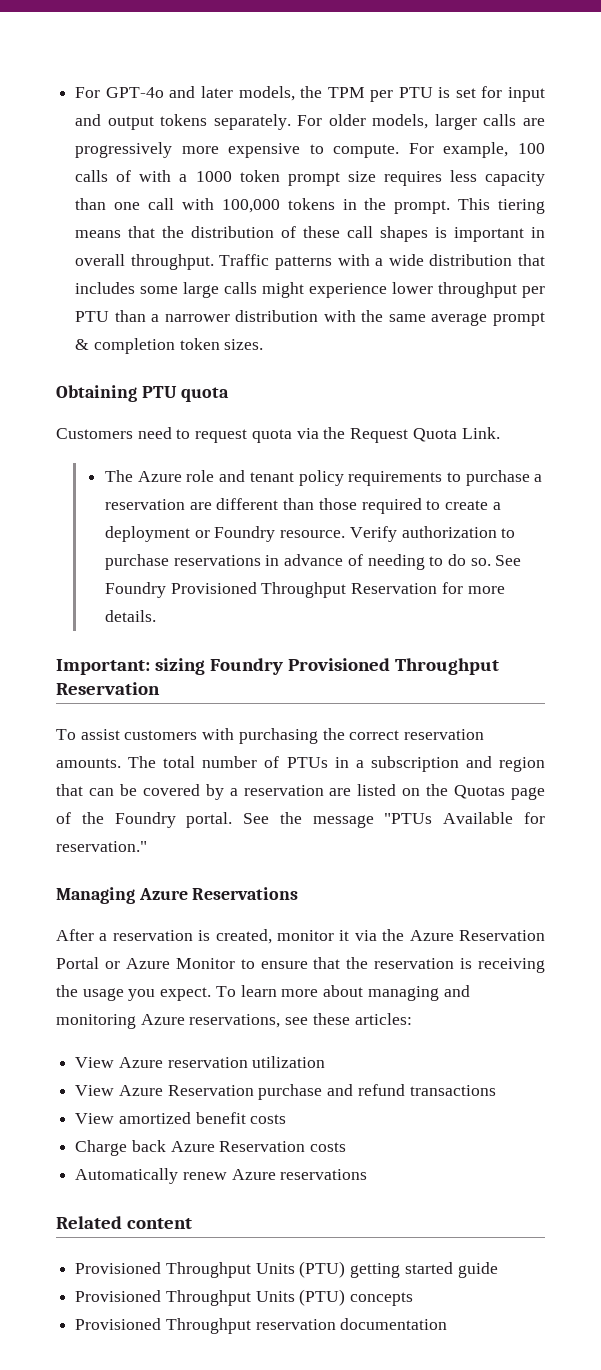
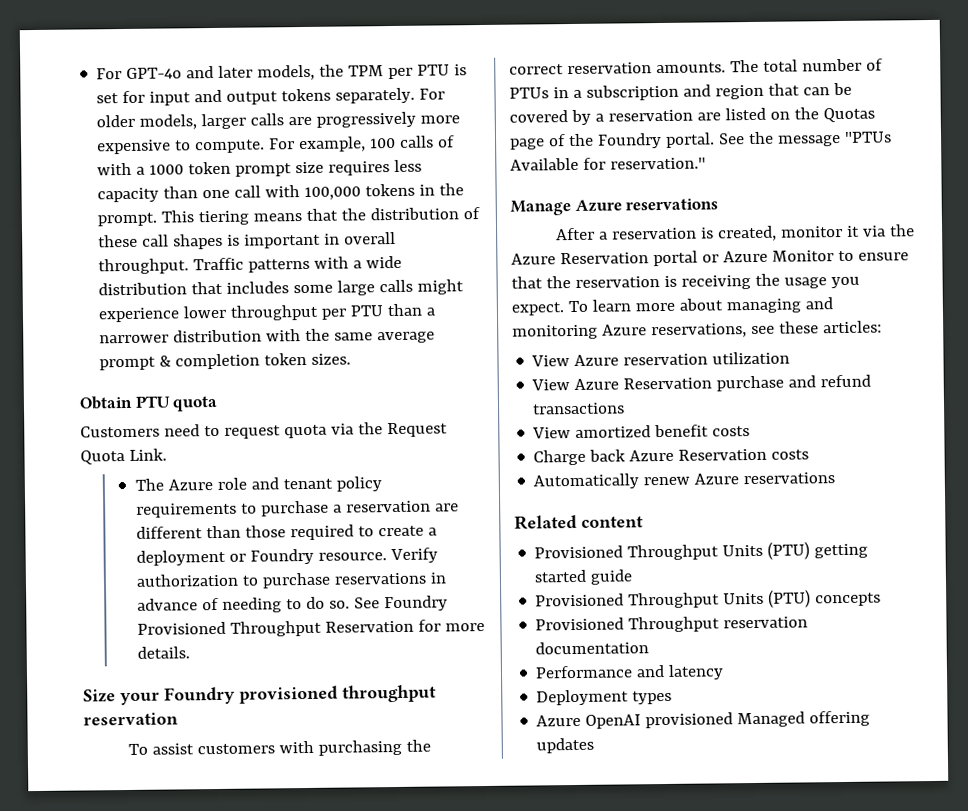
- Obtaining PTU quota
+ Obtain PTU quota
- Important: sizing Foundry Provisioned Throughput Reservation
+ Size your Foundry provisioned throughput reservation
- Managing Azure Reservations
+ Manage Azure reservations
- After a reservation is created, monitor it via the Azure Reservation Portal or Azure Monitor to ensure that the reservation is receiving the usage you expect.
+ After a reservation is created, monitor it via the Azure Reservation portal or Azure Monitor to ensure that the reservation is receiving the usage you expect.
+ Performance and latency
+ Deployment types
+ Azure OpenAI provisioned Managed offering updates

